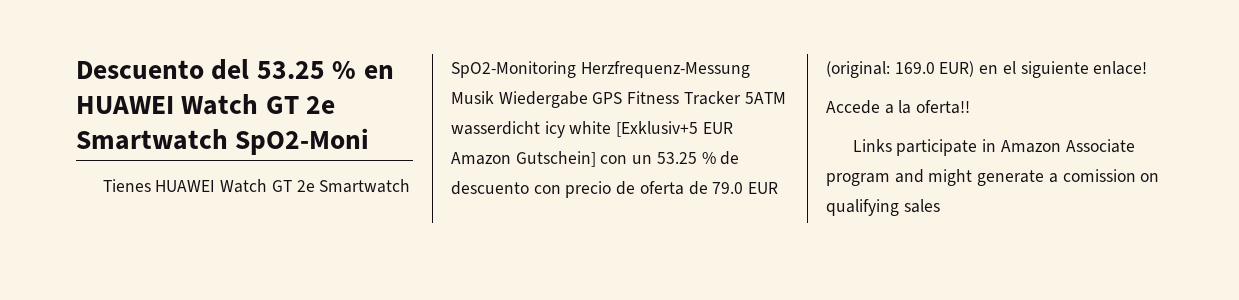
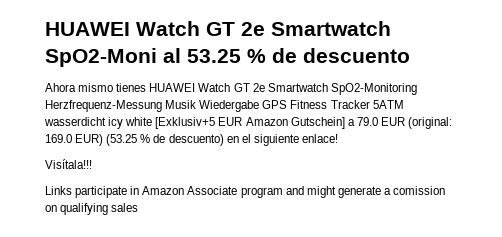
- Descuento del 53.25 % en HUAWEI Watch GT 2e Smartwatch SpO2-Moni
- Tienes HUAWEI Watch GT 2e Smartwatch SpO2-Monitoring Herzfrequenz-Messung Musik Wiedergabe GPS Fitness Tracker 5ATM wasserdicht icy white [Exklusiv+5 EUR Amazon Gutschein] con un 53.25 % de descuento con precio de oferta de 79.0 EUR (original: 169.0 EUR) en el siguiente enlace!
+ HUAWEI Watch GT 2e Smartwatch SpO2-Moni al 53.25 % de descuento
+ Ahora mismo tienes HUAWEI Watch GT 2e Smartwatch SpO2-Monitoring Herzfrequenz-Messung Musik Wiedergabe GPS Fitness Tracker 5ATM wasserdicht icy white [Exklusiv+5 EUR Amazon Gutschein] a 79.0 EUR (original: 169.0 EUR) (53.25 % de descuento) en el siguiente enlace!
- Accede a la oferta!!
+ Visítala!!!

